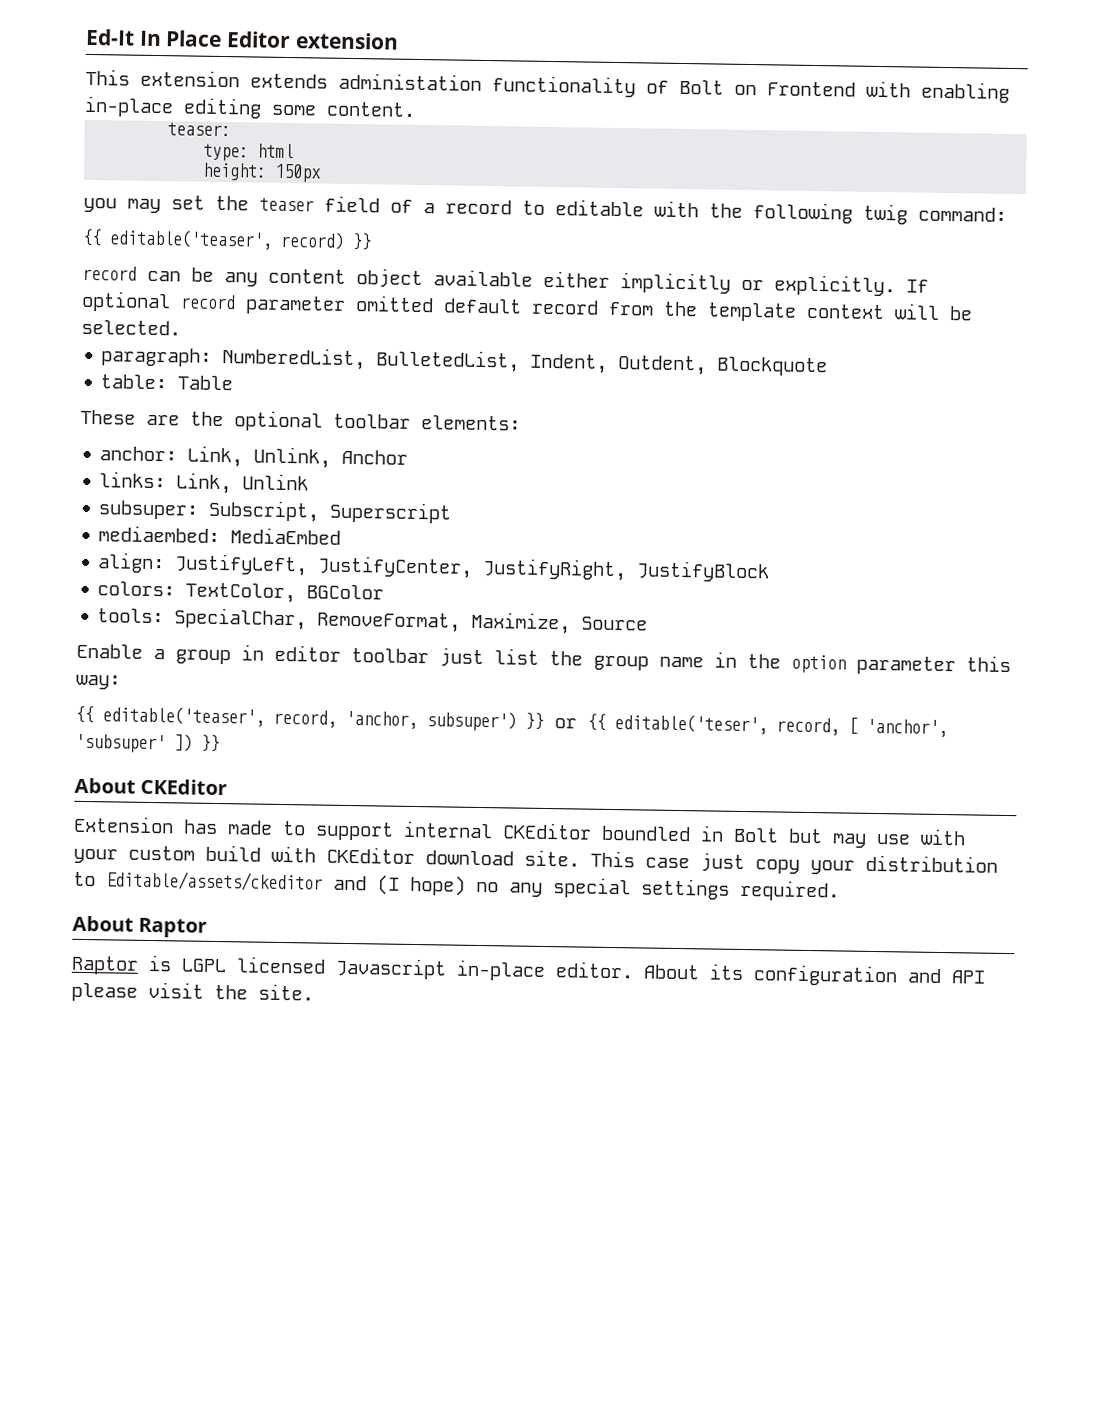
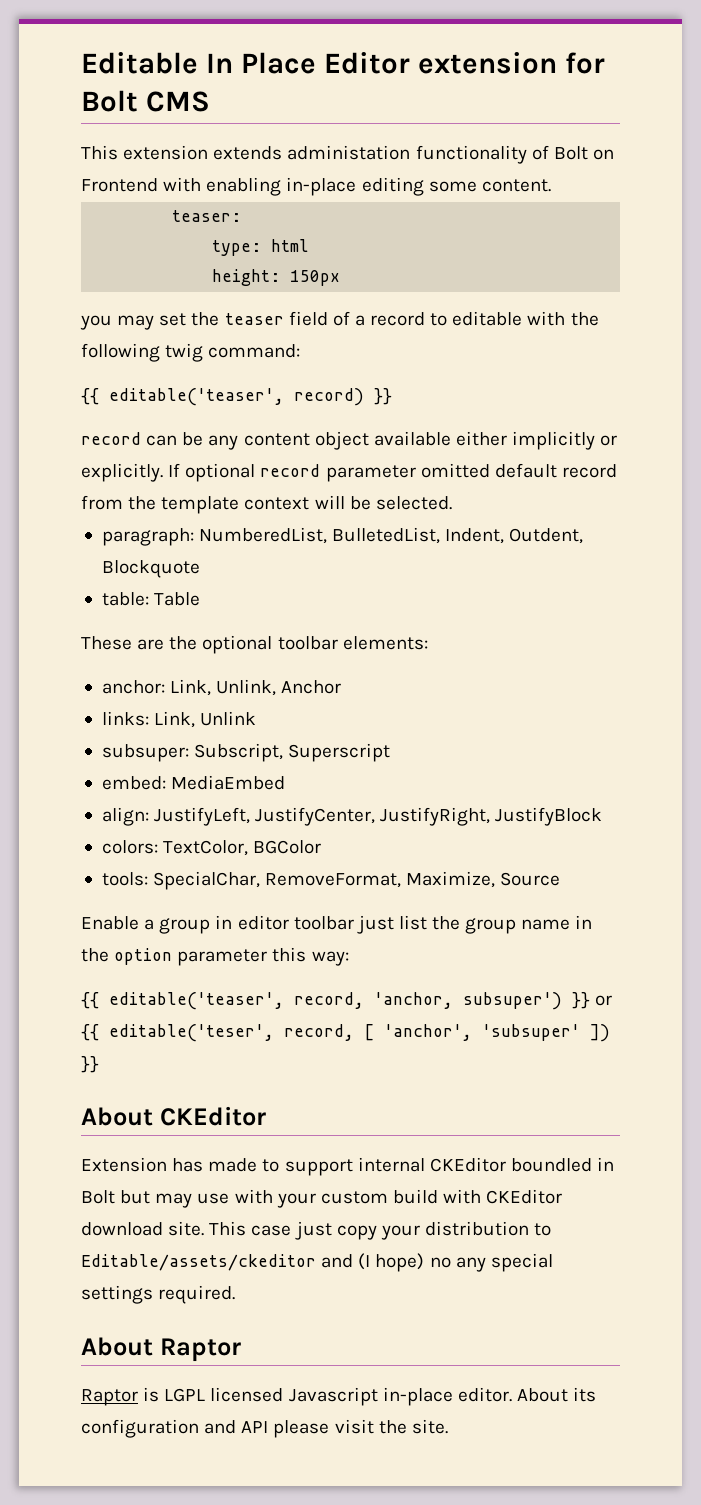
- Ed-It In Place Editor extension
+ Editable In Place Editor extension for Bolt CMS
- mediaembed: MediaEmbed
+ embed: MediaEmbed

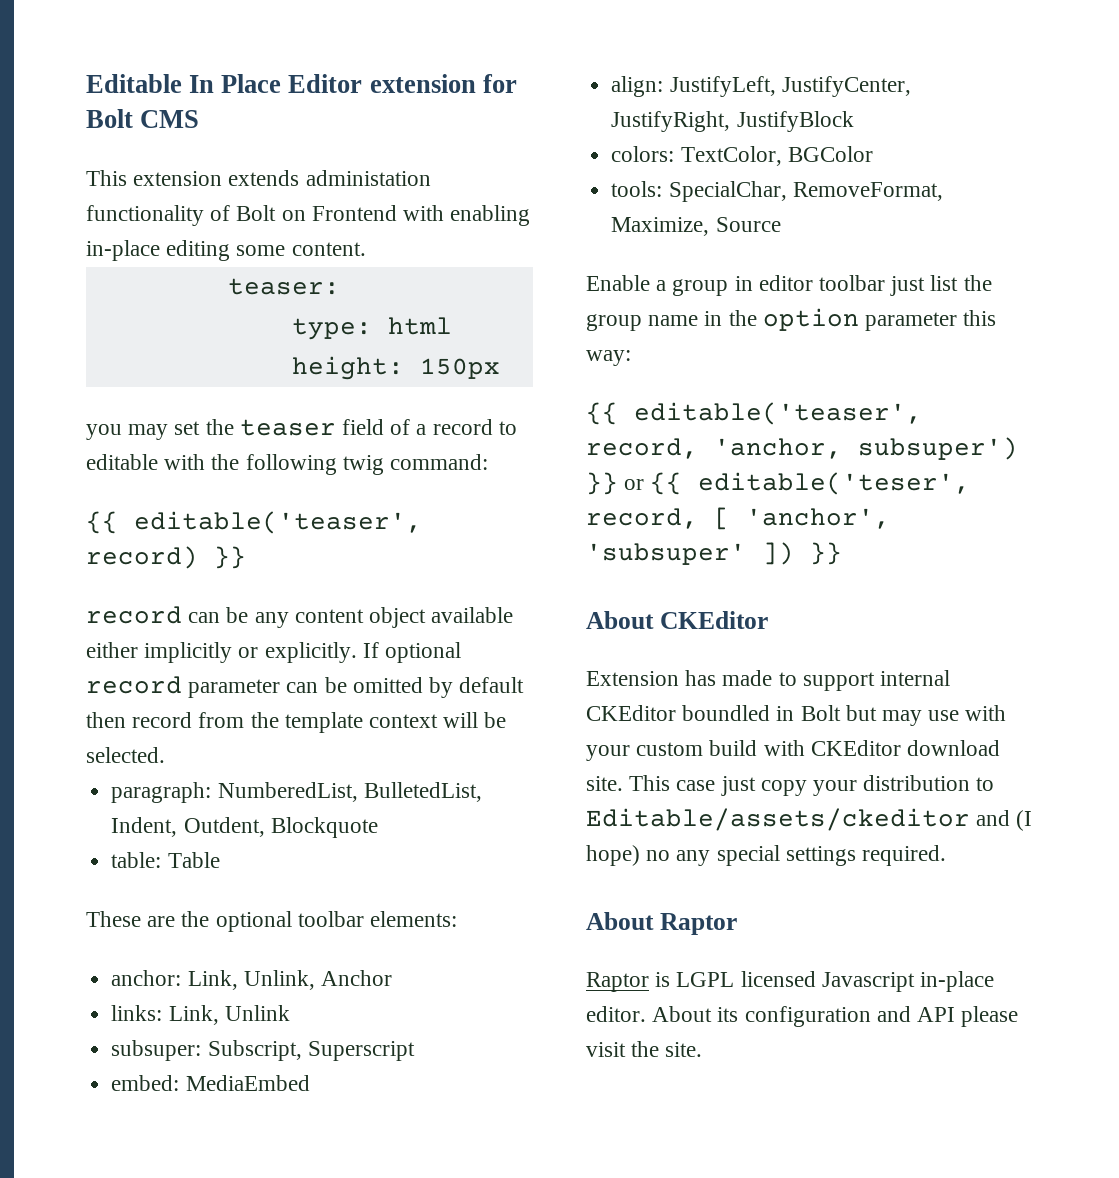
- If optional record parameter omitted default record from the template context will be selected.
+ If optional record parameter can be omitted by default then record from the template context will be selected.

